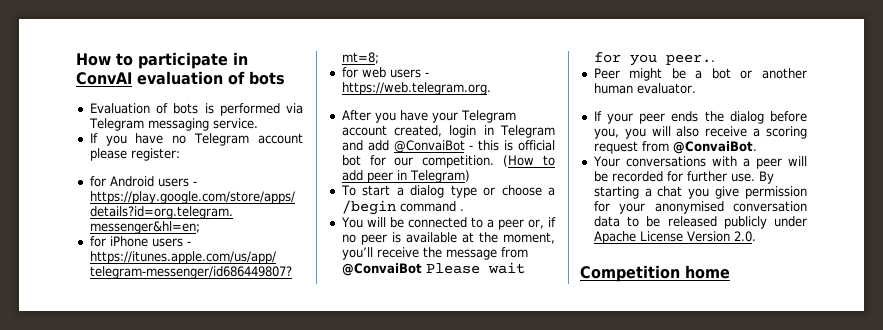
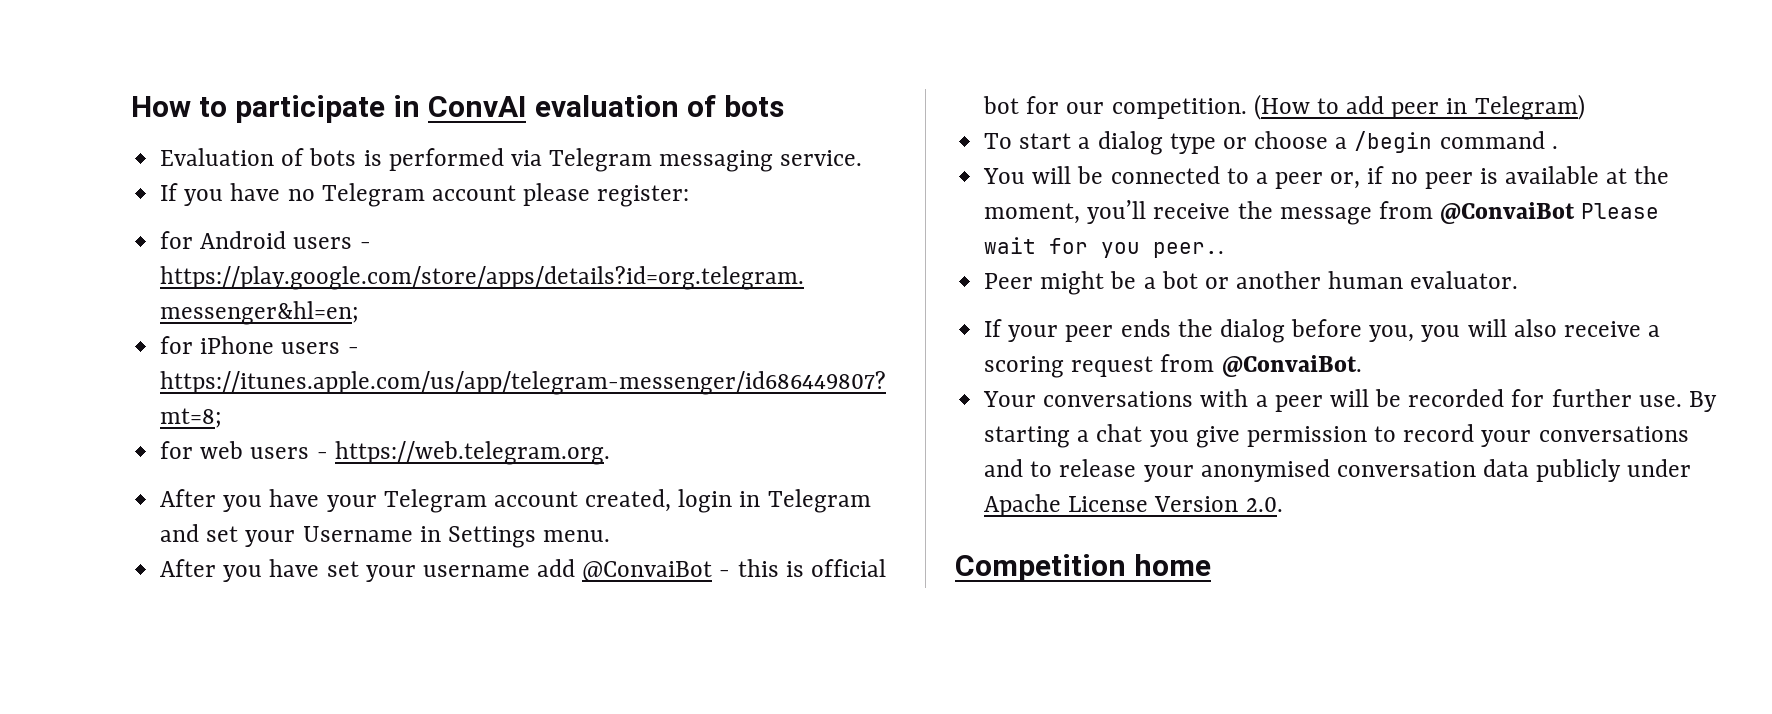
- After you have your Telegram account created, login in Telegram and add @ConvaiBot - this is official bot for our competition.
+ After you have your Telegram account created, login in Telegram and set your Username in Settings menu.
+ After you have set your username add @ConvaiBot - this is official bot for our competition.
- By starting a chat you give permission for your anonymised conversation data to be released publicly under Apache License Version 2.0.
+ By starting a chat you give permission to record your conversations and to release your anonymised conversation data publicly under Apache License Version 2.0.

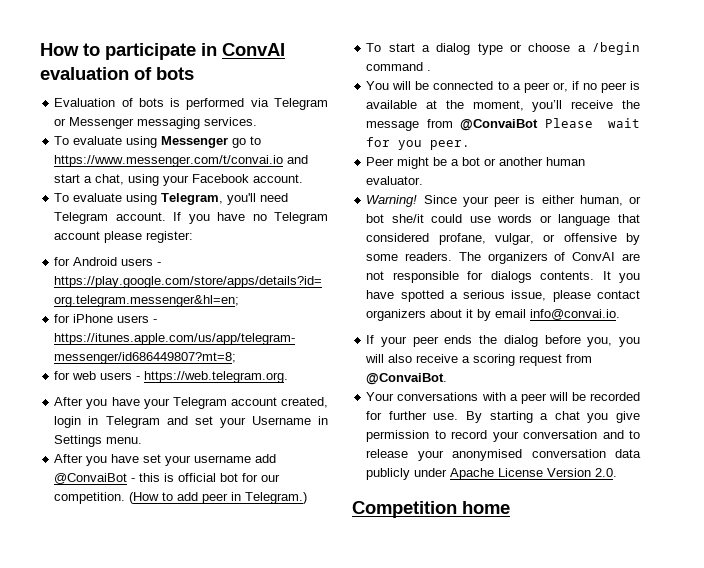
- Evaluation of bots is performed via Telegram messaging service.
- If you have no Telegram account please register:
+ Evaluation of bots is performed via Telegram or Messenger messaging services.
+ To evaluate using Messenger go to https://www.messenger.com/t/convai.io and start a chat, using your Facebook account.
+ To evaluate using Telegram, you'll need Telegram account. If you have no Telegram account please register:
- (How to add peer in Telegram)
+ (How to add peer in Telegram.)
- You will be connected to a peer or, if no peer is available at the moment, you’ll receive the message from @ConvaiBot Please wait for you peer..
+ You will be connected to a peer or, if no peer is available at the moment, you’ll receive the message from @ConvaiBot Please wait for you peer.
+ Warning! Since your peer is either human, or bot she/it could use words or language that considered profane, vulgar, or offensive by some readers. The organizers of ConvAI are not responsible for dialogs contents. It you have spotted a serious issue, please contact organizers about it by email info@convai.io.
- By starting a chat you give permission to record your conversations and to release your anonymised conversation data publicly under Apache License Version 2.0.
+ By starting a chat you give permission to record your conversation and to release your anonymised conversation data publicly under Apache License Version 2.0.

